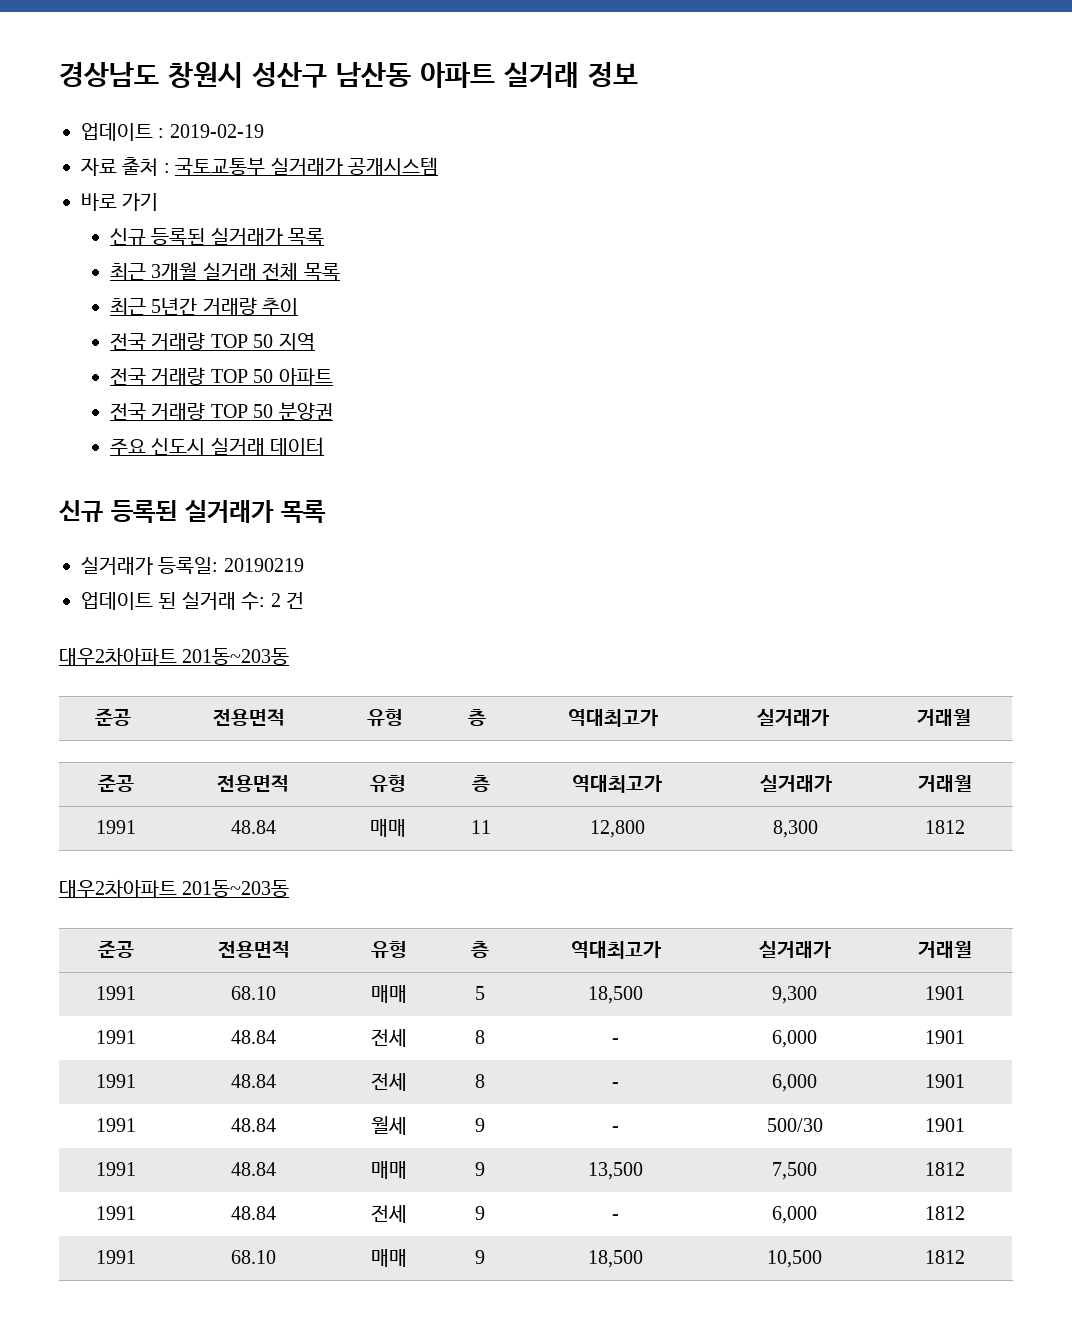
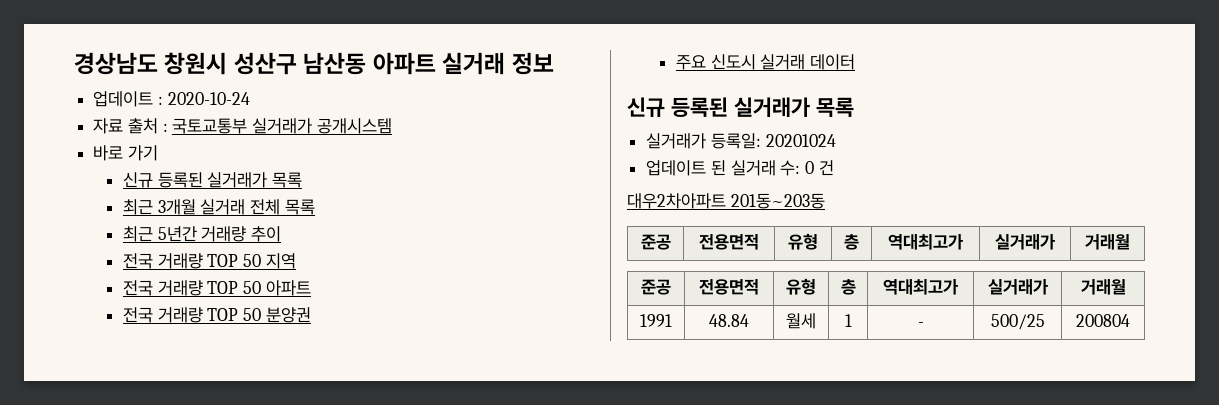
- 업데이트 : 2019-02-19
+ 업데이트 : 2020-10-24
- 실거래가 등록일: 20190219
+ 실거래가 등록일: 20201024
- 업데이트 된 실거래 수: 2 건
+ 업데이트 된 실거래 수: 0 건
- 1991 | 48.84 | 매매 | 11 | 12,800 | 8,300 | 1812
- 대우2차아파트 201동~203동
- 준공 | 전용면적 | 유형 | 층 | 역대최고가 | 실거래가 | 거래월
- 1991 | 68.10 | 매매 | 5 | 18,500 | 9,300 | 1901
- 1991 | 48.84 | 전세 | 8 | - | 6,000 | 1901
- 1991 | 48.84 | 전세 | 8 | - | 6,000 | 1901
- 1991 | 48.84 | 월세 | 9 | - | 500/30 | 1901
- 1991 | 48.84 | 매매 | 9 | 13,500 | 7,500 | 1812
- 1991 | 48.84 | 전세 | 9 | - | 6,000 | 1812
- 1991 | 68.10 | 매매 | 9 | 18,500 | 10,500 | 1812
+ 1991 | 48.84 | 월세 | 1 | - | 500/25 | 200804

